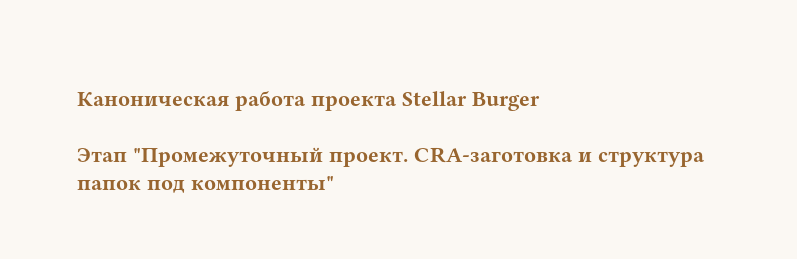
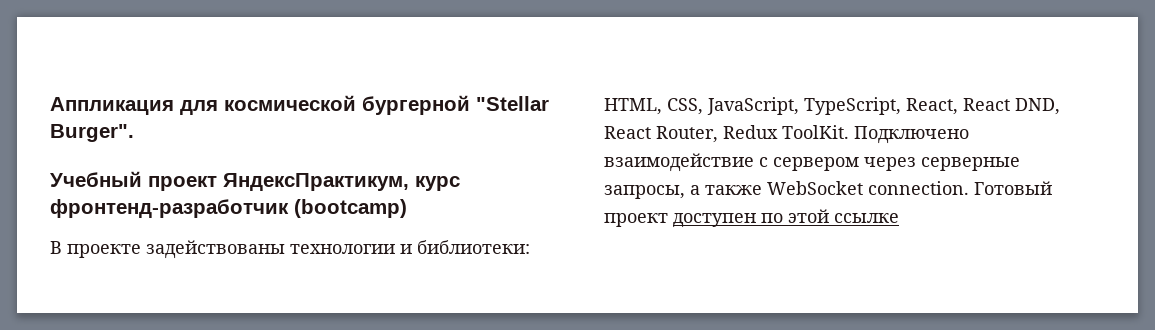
- Каноническая работа проекта Stellar Burger
- Этап "Промежуточный проект. CRA-заготовка и структура папок под компоненты"
+ Аппликация для космической бургерной "Stellar Burger".
+ Учебный проект ЯндексПрактикум, курс фронтенд-разработчик (bootcamp)
+ В проекте задействованы технологии и библиотеки: HTML, CSS, JavaScript, TypeScript, React, React DND, React Router, Redux ToolKit. Подключено взаимодействие c сервером через серверные запросы, а также WebSocket connection. Готовый проект доступен по этой ссылке

